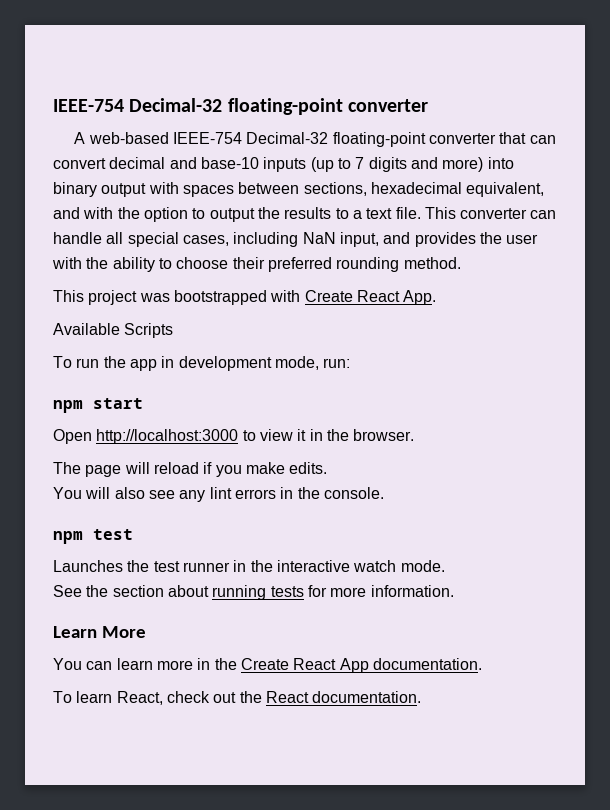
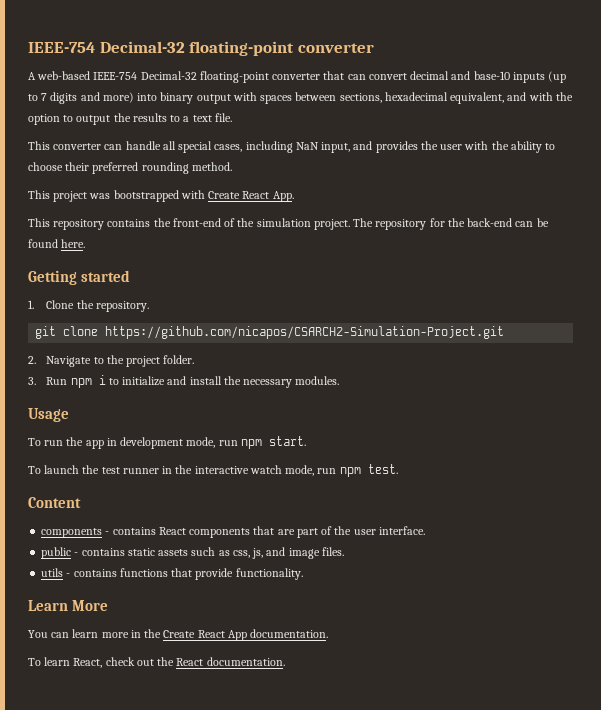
- A web-based IEEE-754 Decimal-32 floating-point converter that can convert decimal and base-10 inputs (up to 7 digits and more) into binary output with spaces between sections, hexadecimal equivalent, and with the option to output the results to a text file. This converter can handle all special cases, including NaN input, and provides the user with the ability to choose their preferred rounding method.
+ A web-based IEEE-754 Decimal-32 floating-point converter that can convert decimal and base-10 inputs (up to 7 digits and more) into binary output with spaces between sections, hexadecimal equivalent, and with the option to output the results to a text file.
+ This converter can handle all special cases, including NaN input, and provides the user with the ability to choose their preferred rounding method.
- Available Scripts
+ This repository contains the front-end of the simulation project. The repository for the back-end can be found here.
+ Getting started
+ 1. Clone the repository.
+ git clone https://github.com/nicapos/CSARCH2-Simulation-Project.git
+ 2. Navigate to the project folder.
+ 3. Run npm i to initialize and install the necessary modules.
+ Usage
- To run the app in development mode, run:
- npm start
- Open http://localhost:3000 to view it in the browser.
- The page will reload if you make edits.
- You will also see any lint errors in the console.
- npm test
- Launches the test runner in the interactive watch mode.
- See the section about running tests for more information.
+ To run the app in development mode, run npm start.
+ To launch the test runner in the interactive watch mode, run npm test.
+ Content
+ components - contains React components that are part of the user interface.
+ public - contains static assets such as css, js, and image files.
+ utils - contains functions that provide functionality.

